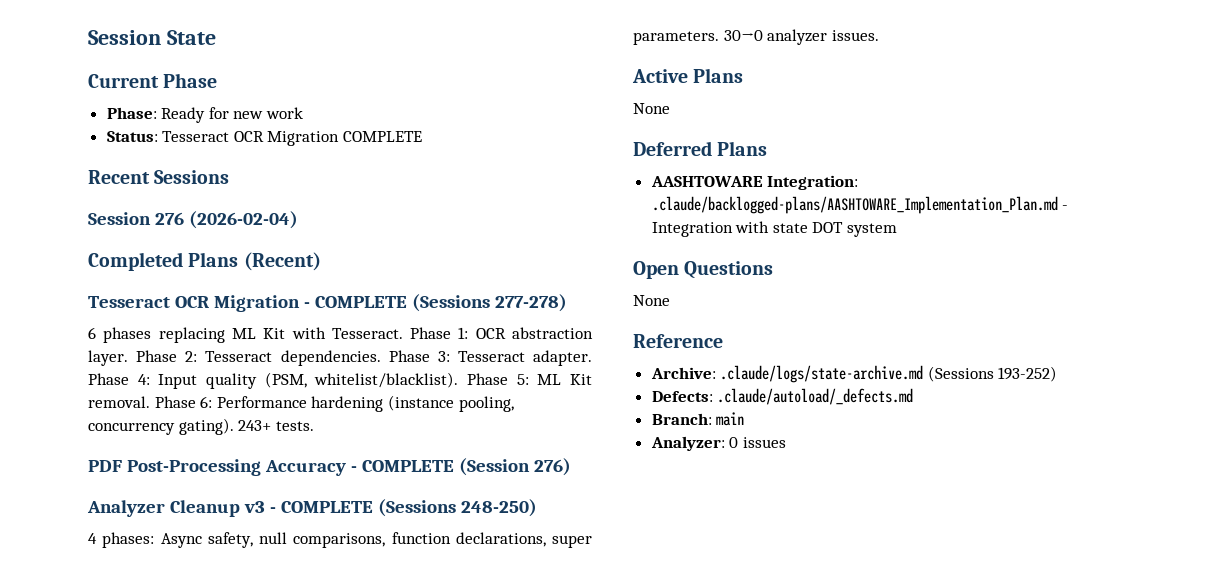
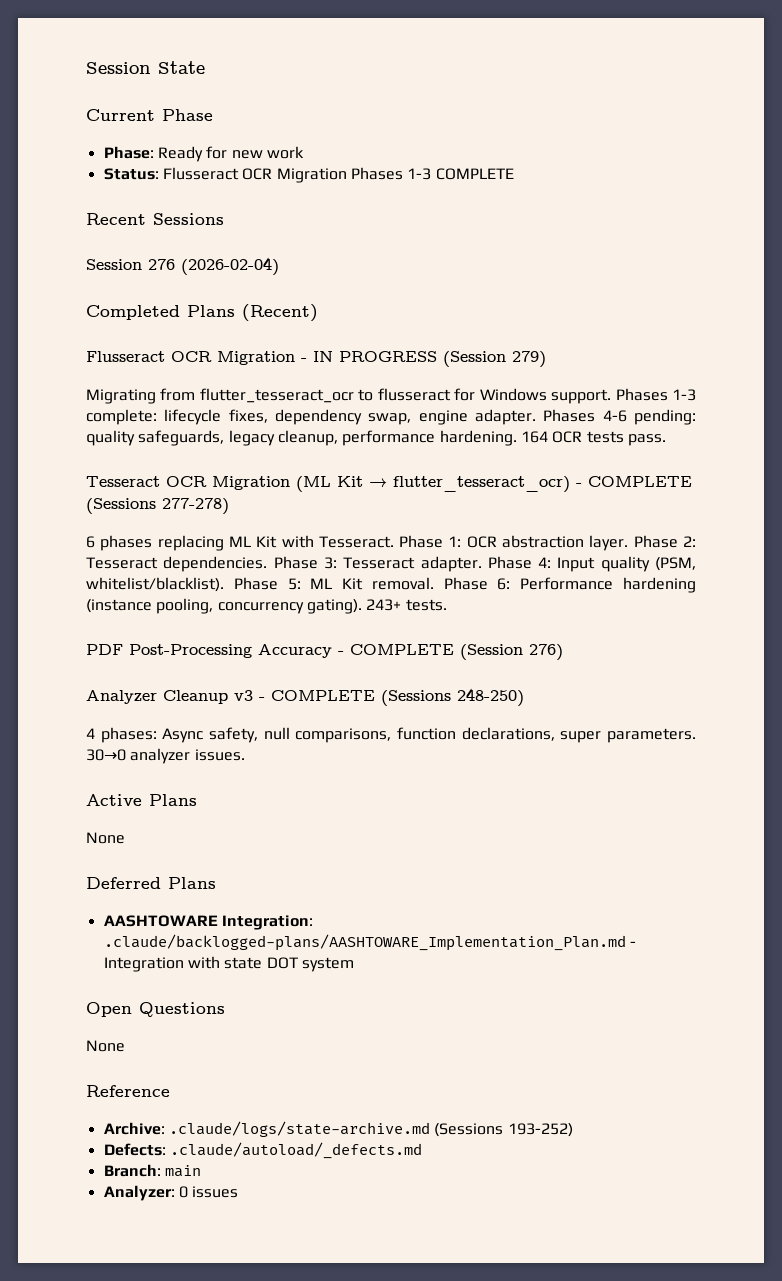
- Status: Tesseract OCR Migration COMPLETE
+ Status: Flusseract OCR Migration Phases 1-3 COMPLETE
- Tesseract OCR Migration - COMPLETE (Sessions 277-278)
+ Flusseract OCR Migration - IN PROGRESS (Session 279)
+ Migrating from flutter_tesseract_ocr to flusseract for Windows support. Phases 1-3 complete: lifecycle fixes, dependency swap, engine adapter. Phases 4-6 pending: quality safeguards, legacy cleanup, performance hardening. 164 OCR tests pass.
+ Tesseract OCR Migration (ML Kit → flutter_tesseract_ocr) - COMPLETE (Sessions 277-278)

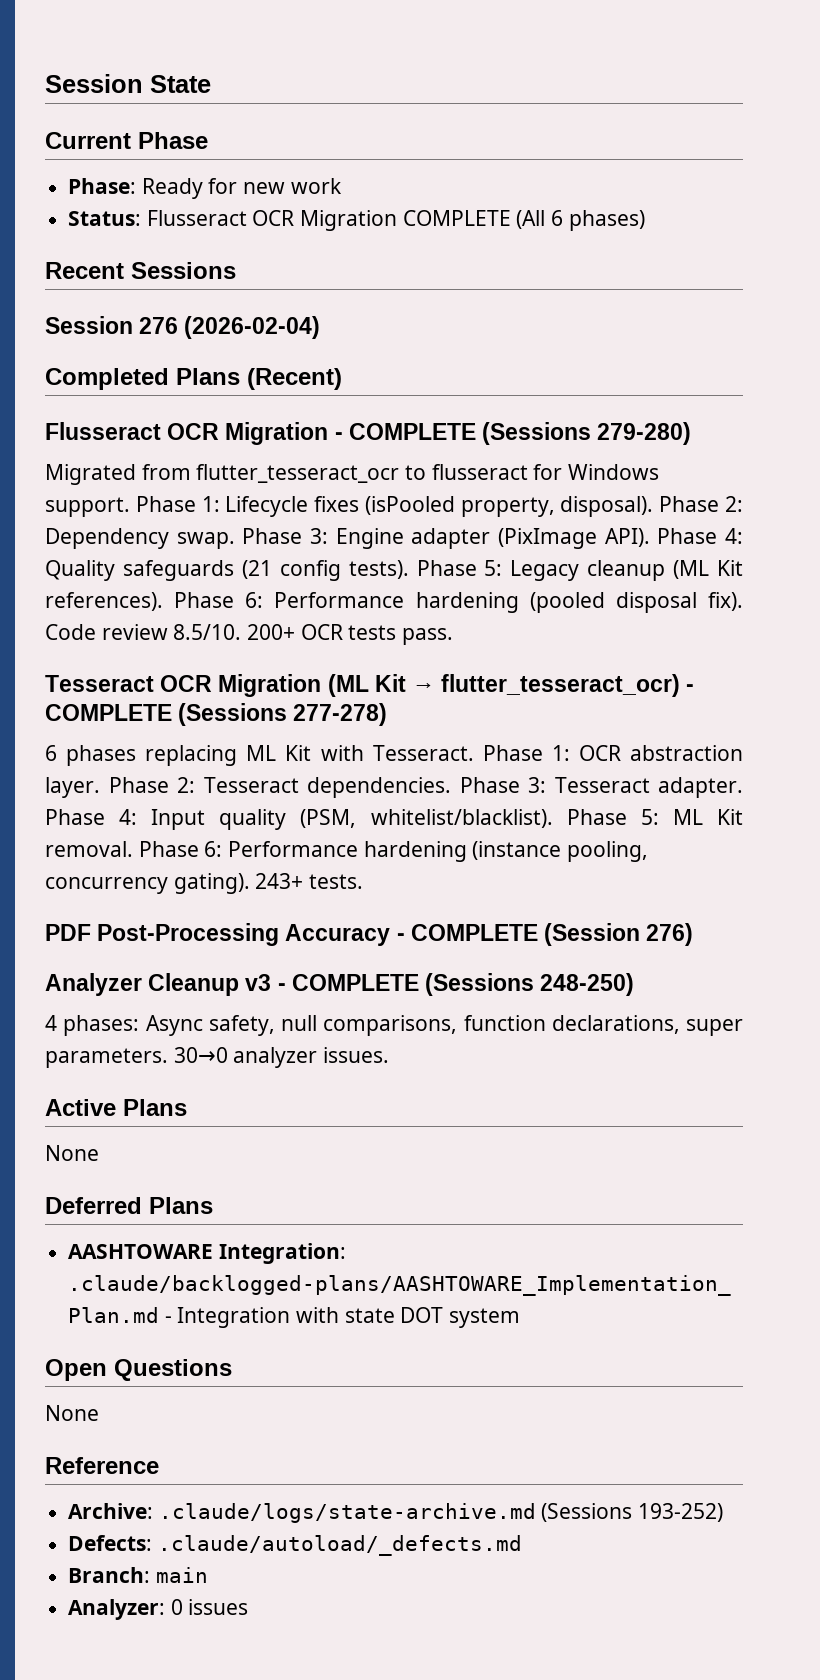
- Status: Flusseract OCR Migration Phases 1-3 COMPLETE
+ Status: Flusseract OCR Migration COMPLETE (All 6 phases)
- Flusseract OCR Migration - IN PROGRESS (Session 279)
- Migrating from flutter_tesseract_ocr to flusseract for Windows support.
+ Flusseract OCR Migration - COMPLETE (Sessions 279-280)
+ Migrated from flutter_tesseract_ocr to flusseract for Windows support.
- Phases 1-3 complete: lifecycle fixes, dependency swap, engine adapter. Phases 4-6 pending: quality safeguards, legacy cleanup, performance hardening. 164 OCR tests pass.
+ Phase 1: Lifecycle fixes (isPooled property, disposal). Phase 2: Dependency swap. Phase 3: Engine adapter (PixImage API). Phase 4: Quality safeguards (21 config tests). Phase 5: Legacy cleanup (ML Kit references). Phase 6: Performance hardening (pooled disposal fix). Code review 8.5/10. 200+ OCR tests pass.

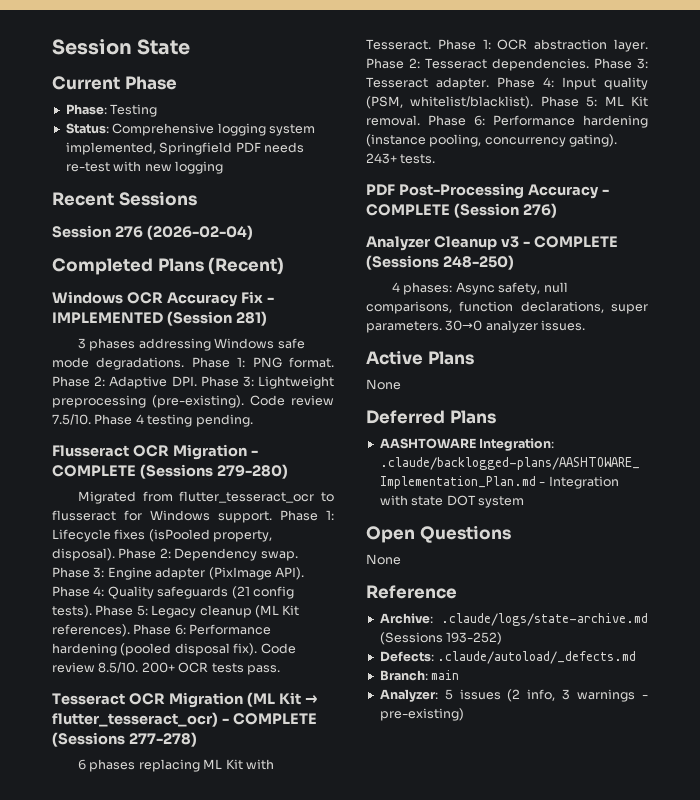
- Phase: Ready for new work
- Status: Flusseract OCR Migration COMPLETE (All 6 phases)
+ Phase: Testing
+ Status: Comprehensive logging system implemented, Springfield PDF needs re-test with new logging
+ Windows OCR Accuracy Fix - IMPLEMENTED (Session 281)
+ 3 phases addressing Windows safe mode degradations. Phase 1: PNG format. Phase 2: Adaptive DPI. Phase 3: Lightweight preprocessing (pre-existing). Code review 7.5/10. Phase 4 testing pending.
- Analyzer: 0 issues
+ Analyzer: 5 issues (2 info, 3 warnings - pre-existing)

